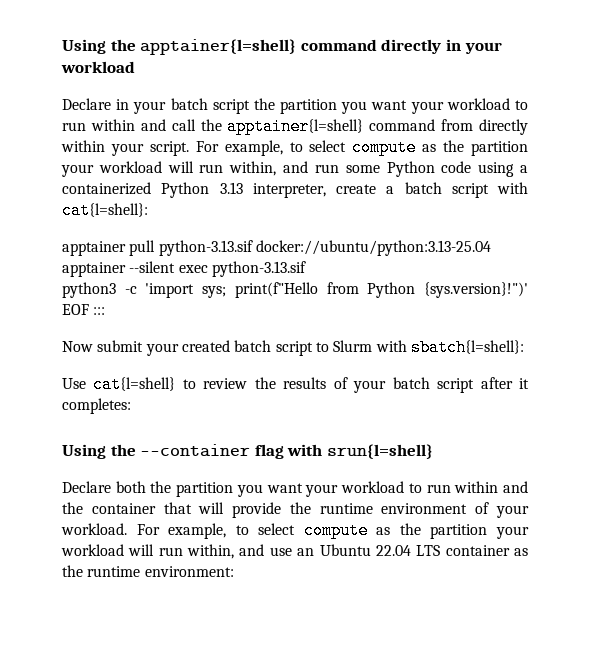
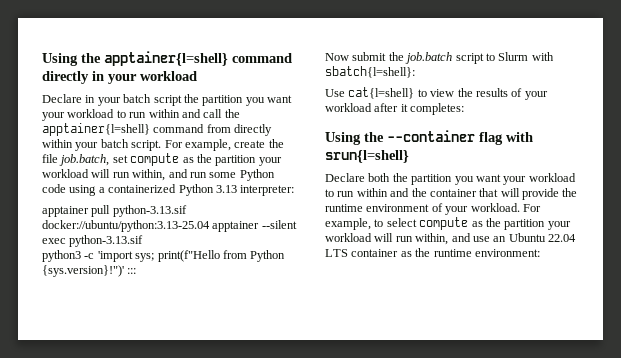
- Declare in your batch script the partition you want your workload to run within and call the apptainer{l=shell} command from directly within your script.
+ Declare in your batch script the partition you want your workload to run within and call the apptainer{l=shell} command from directly within your batch script.
- For example, to select compute as the partition your workload will run within, and run some Python code using a containerized Python 3.13 interpreter, create a batch script with cat{l=shell}:
+ For example, create the file job.batch, set compute as the partition your workload will run within, and run some Python code using a containerized Python 3.13 interpreter:
- python3 -c 'import sys; print(f"Hello from Python {sys.version}!")' EOF :::
+ python3 -c 'import sys; print(f"Hello from Python {sys.version}!")' :::
- Now submit your created batch script to Slurm with sbatch{l=shell}:
+ Now submit the job.batch script to Slurm with sbatch{l=shell}:
- Use cat{l=shell} to review the results of your batch script after it completes:
+ Use cat{l=shell} to view the results of your workload after it completes:

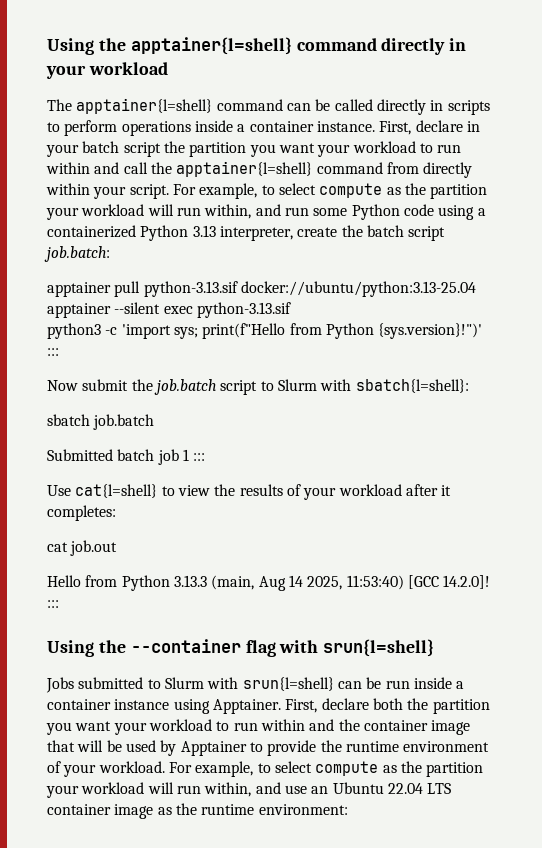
- Declare in your batch script the partition you want your workload to run within and call the apptainer{l=shell} command from directly within your batch script.
+ The apptainer{l=shell} command can be called directly in scripts to perform operations inside a container instance. First, declare in your batch script the partition you want your workload to run within and call the apptainer{l=shell} command from directly within your script.
- For example, create the file job.batch, set compute as the partition your workload will run within, and run some Python code using a containerized Python 3.13 interpreter:
+ For example, to select compute as the partition your workload will run within, and run some Python code using a containerized Python 3.13 interpreter, create the batch script job.batch:
+ sbatch job.batch
+ Submitted batch job 1 :::
+ cat job.out
+ Hello from Python 3.13.3 (main, Aug 14 2025, 11:53:40) [GCC 14.2.0]! :::
- Declare both the partition you want your workload to run within and the container that will provide the runtime environment of your workload.
+ Jobs submitted to Slurm with srun{l=shell} can be run inside a container instance using Apptainer. First, declare both the partition you want your workload to run within and the container image that will be used by Apptainer to provide the runtime environment of your workload.
- For example, to select compute as the partition your workload will run within, and use an Ubuntu 22.04 LTS container as the runtime environment:
+ For example, to select compute as the partition your workload will run within, and use an Ubuntu 22.04 LTS container image as the runtime environment:

